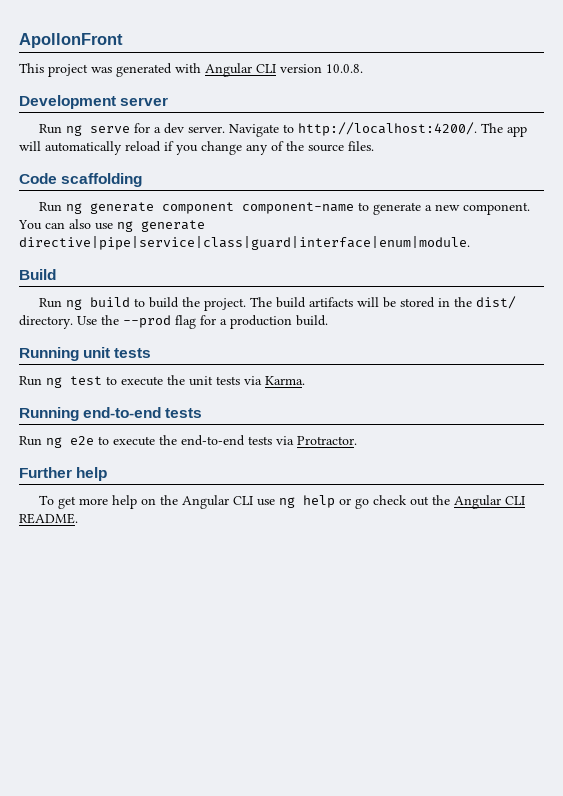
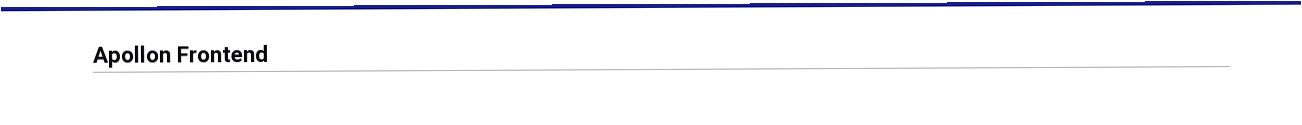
- ApollonFront
- This project was generated with Angular CLI version 10.0.8.
- Development server
- Run ng serve for a dev server. Navigate to http://localhost:4200/. The app will automatically reload if you change any of the source files.
- Code scaffolding
- Run ng generate component component-name to generate a new component. You can also use ng generate directive|pipe|service|class|guard|interface|enum|module.
- Build
- Run ng build to build the project. The build artifacts will be stored in the dist/ directory. Use the --prod flag for a production build.
- Running unit tests
- Run ng test to execute the unit tests via Karma.
- Running end-to-end tests
- Run ng e2e to execute the end-to-end tests via Protractor.
- Further help
- To get more help on the Angular CLI use ng help or go check out the Angular CLI README.
+ Apollon Frontend

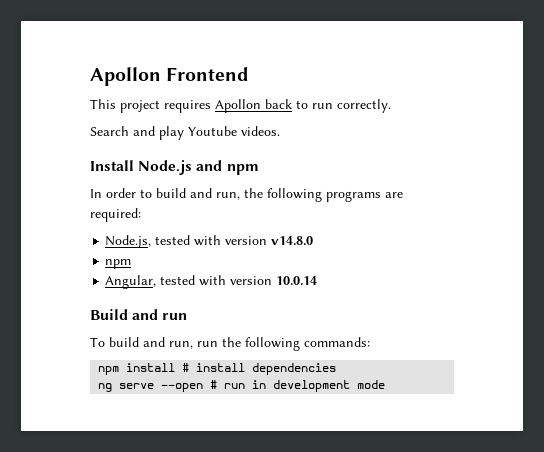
+ This project requires Apollon back to run correctly.
+ Search and play Youtube videos.
+ Install Node.js and npm
+ In order to build and run, the following programs are required:
+ Node.js, tested with version v14.8.0
+ npm
+ Angular, tested with version 10.0.14
+ Build and run
+ To build and run, run the following commands:
+ npm install # install dependencies
+ ng serve --open # run in development mode

